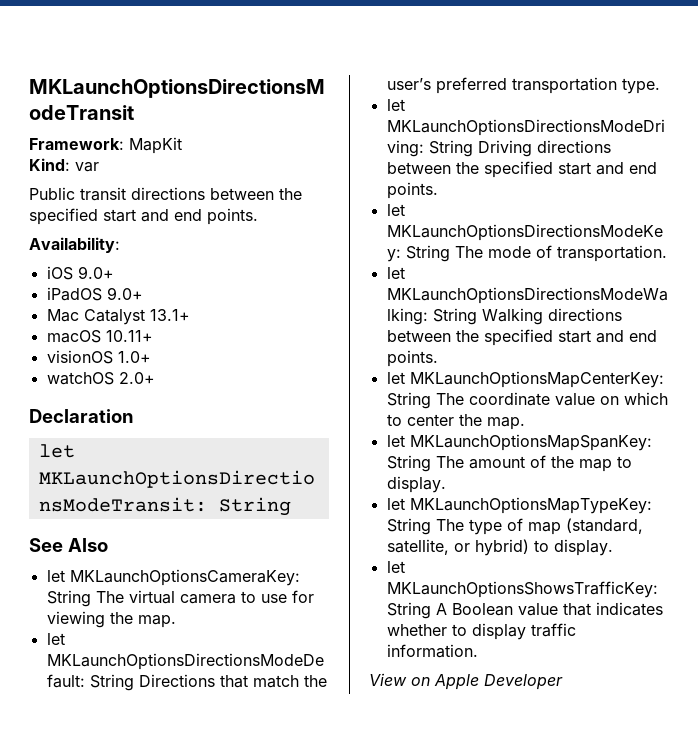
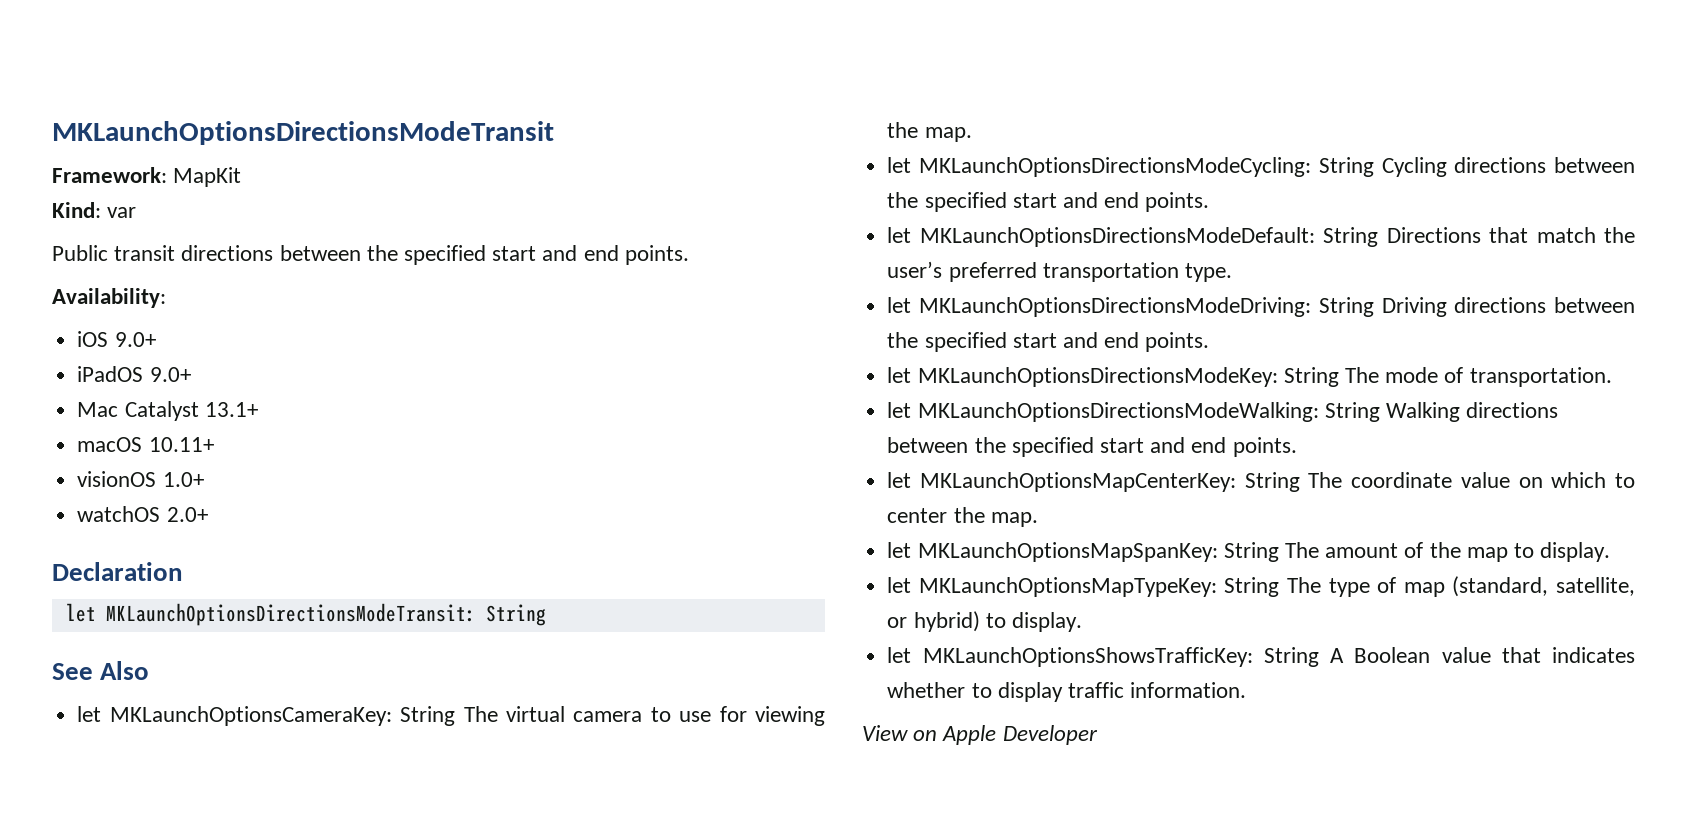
+ let MKLaunchOptionsDirectionsModeCycling: String Cycling directions between the specified start and end points.

